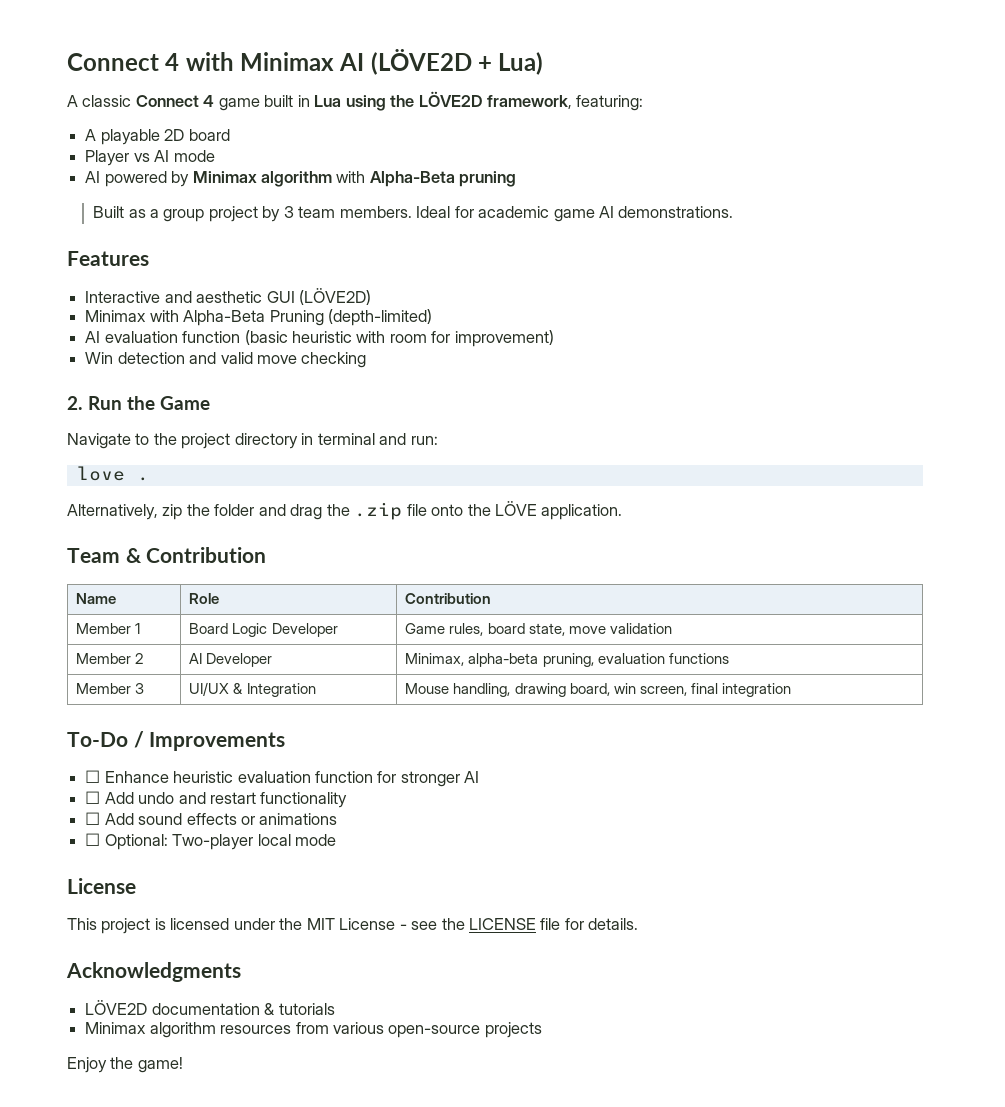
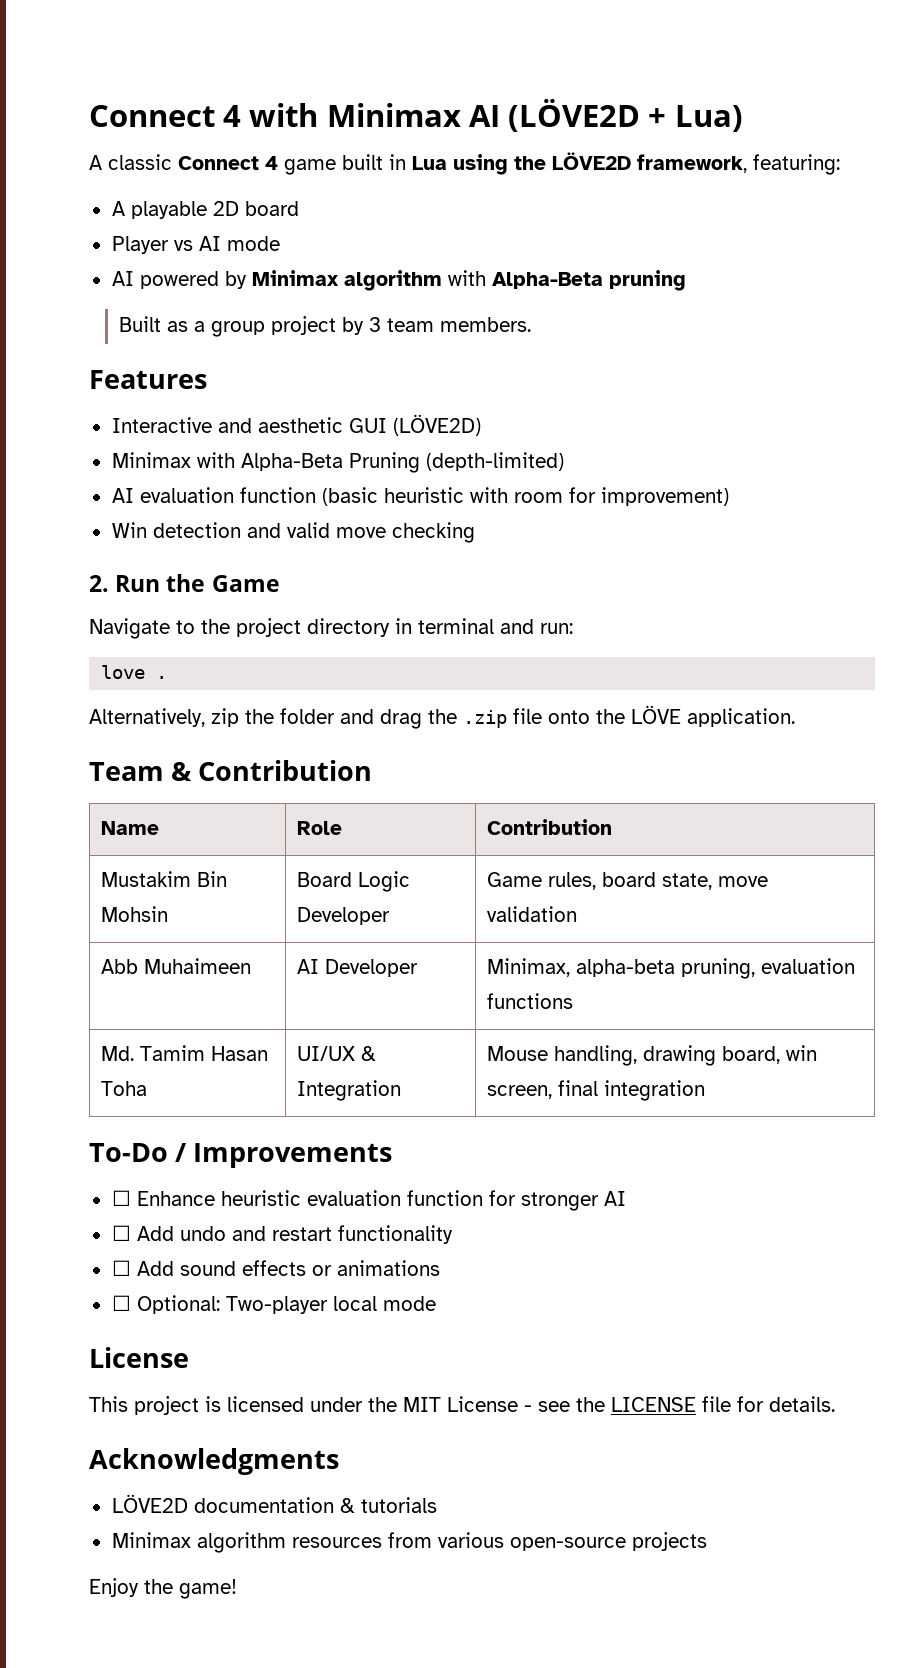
- Ideal for academic game AI demonstrations.
- Member 1 | Board Logic Developer | Game rules, board state, move validation
+ Mustakim Bin Mohsin | Board Logic Developer | Game rules, board state, move validation
- Member 2 | AI Developer | Minimax, alpha-beta pruning, evaluation functions
+ Abb Muhaimeen | AI Developer | Minimax, alpha-beta pruning, evaluation functions
- Member 3 | UI/UX & Integration | Mouse handling, drawing board, win screen, final integration
+ Md. Tamim Hasan Toha | UI/UX & Integration | Mouse handling, drawing board, win screen, final integration

